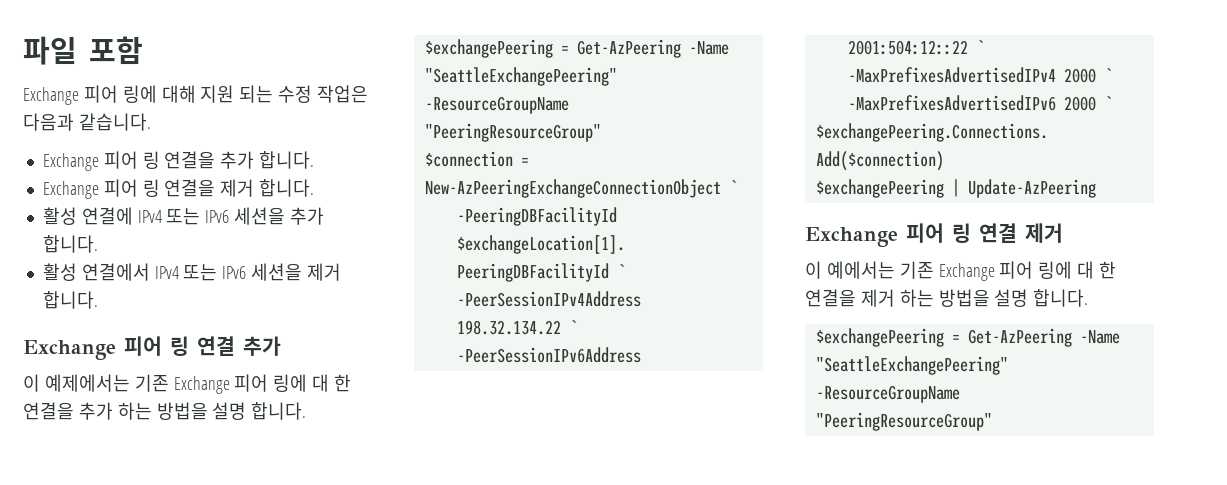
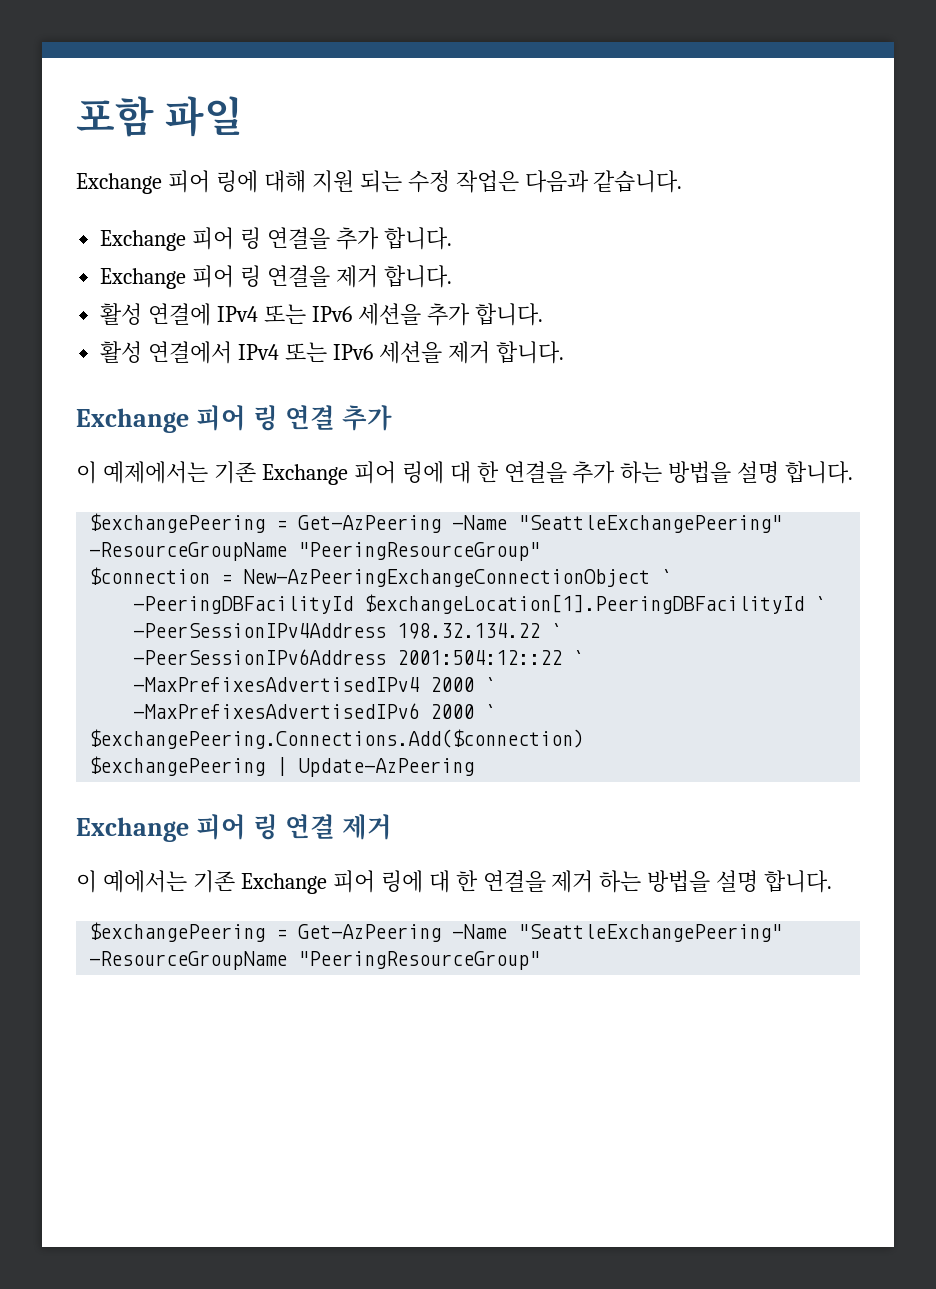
- 파일 포함
+ 포함 파일

